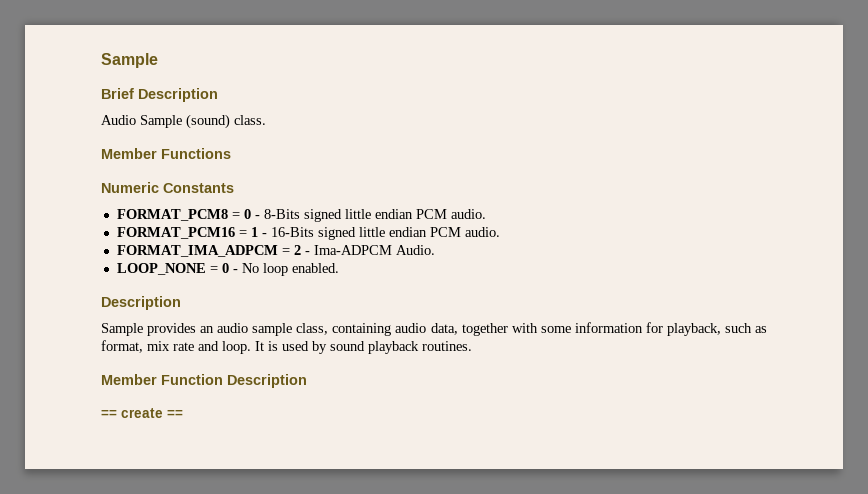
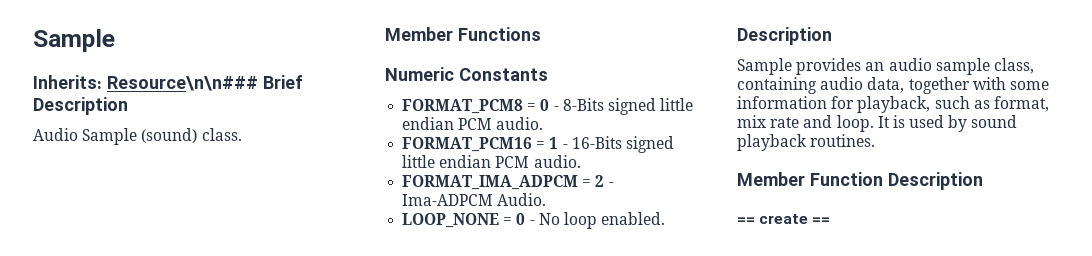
- Brief Description
+ Inherits: Resource\n\n### Brief Description

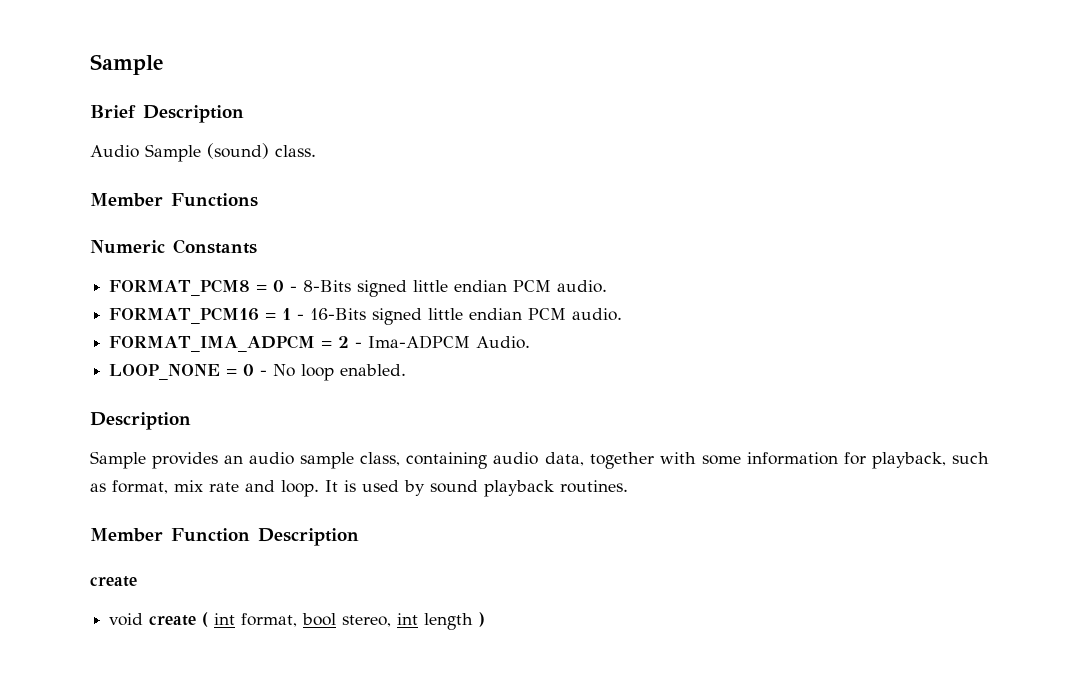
- Inherits: Resource\n\n### Brief Description
+ Brief Description
  Member Function Description
- == create ==
+ create
+ void create ( int format, bool stereo, int length )

